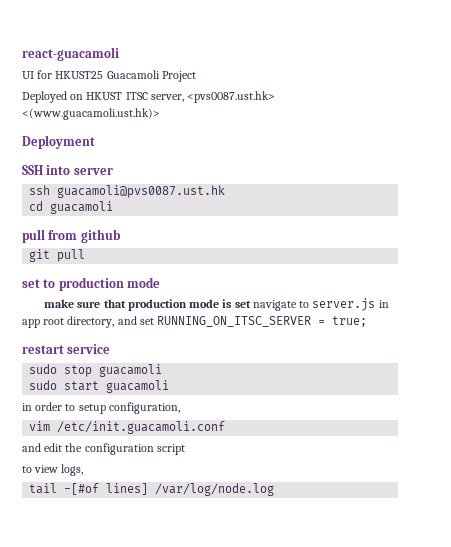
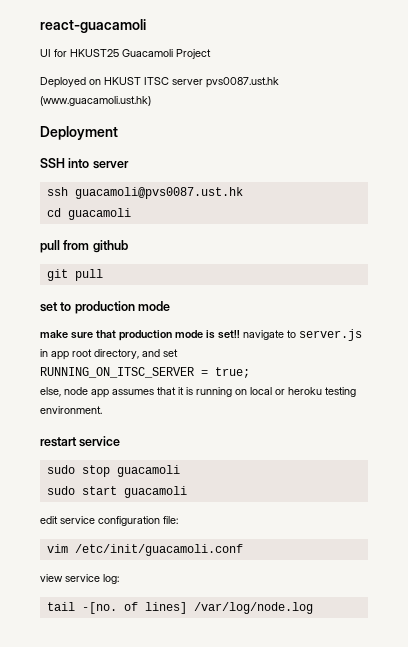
- Deployed on HKUST ITSC server, <pvs0087.ust.hk> <(www.guacamoli.ust.hk)>
+ Deployed on HKUST ITSC server pvs0087.ust.hk (www.guacamoli.ust.hk)
- make sure that production mode is set navigate to server.js in app root directory, and set RUNNING_ON_ITSC_SERVER = true;
+ make sure that production mode is set!! navigate to server.js in app root directory, and set
+ RUNNING_ON_ITSC_SERVER = true;
+ else, node app assumes that it is running on local or heroku testing environment.
- in order to setup configuration,
- vim /etc/init.guacamoli.conf
- and edit the configuration script
- to view logs,
+ edit service configuration file:
+ vim /etc/init/guacamoli.conf
+ view service log:
- tail -[#of lines] /var/log/node.log
+ tail -[no. of lines] /var/log/node.log

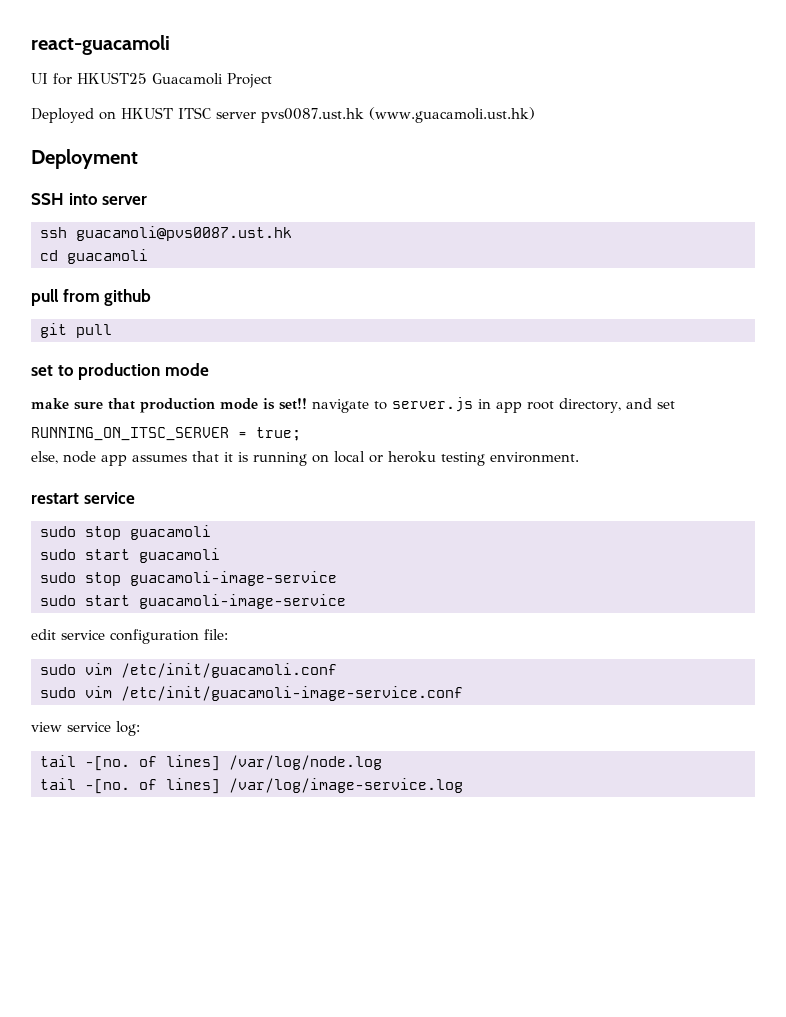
+ sudo stop guacamoli-image-service
+ sudo start guacamoli-image-service
- vim /etc/init/guacamoli.conf
+ sudo vim /etc/init/guacamoli.conf
+ sudo vim /etc/init/guacamoli-image-service.conf
+ tail -[no. of lines] /var/log/image-service.log

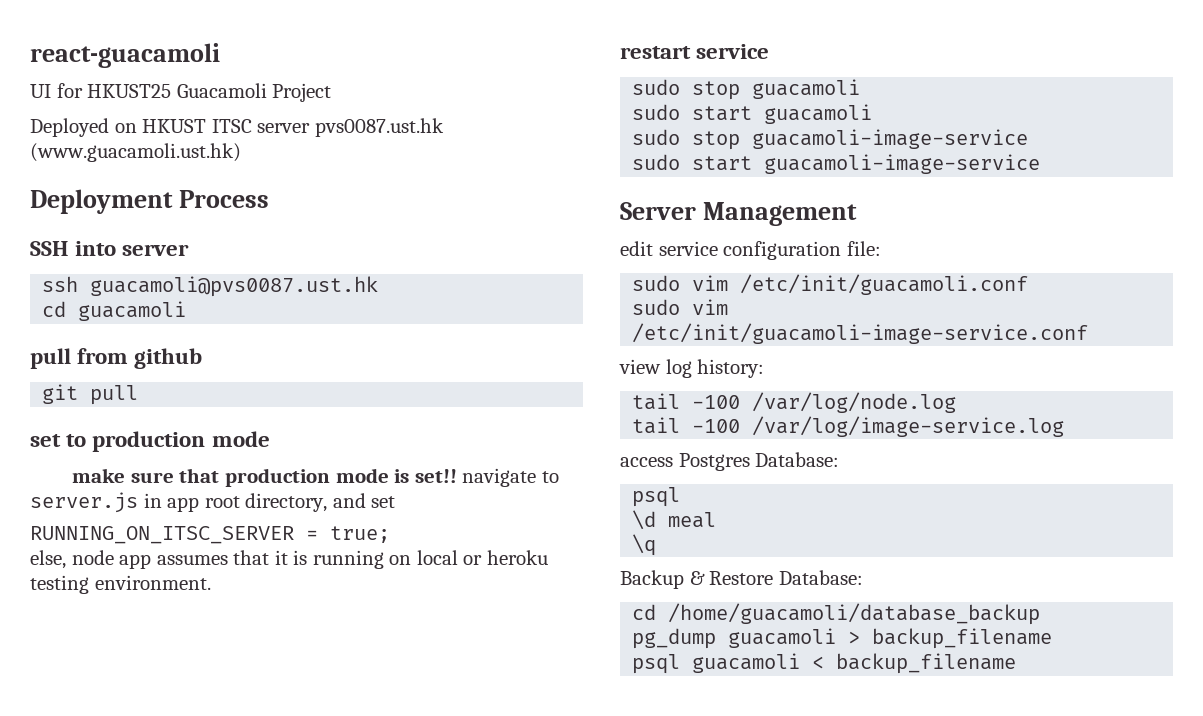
- Deployment
+ Deployment Process
+ Server Management
- view service log:
- tail -[no. of lines] /var/log/node.log
+ view log history:
+ tail -100 /var/log/node.log
- tail -[no. of lines] /var/log/image-service.log
+ tail -100 /var/log/image-service.log
+ access Postgres Database:
+ psql
+ \d meal
+ \q
+ Backup & Restore Database:
+ cd /home/guacamoli/database_backup
+ pg_dump guacamoli > backup_filename
+ psql guacamoli < backup_filename

